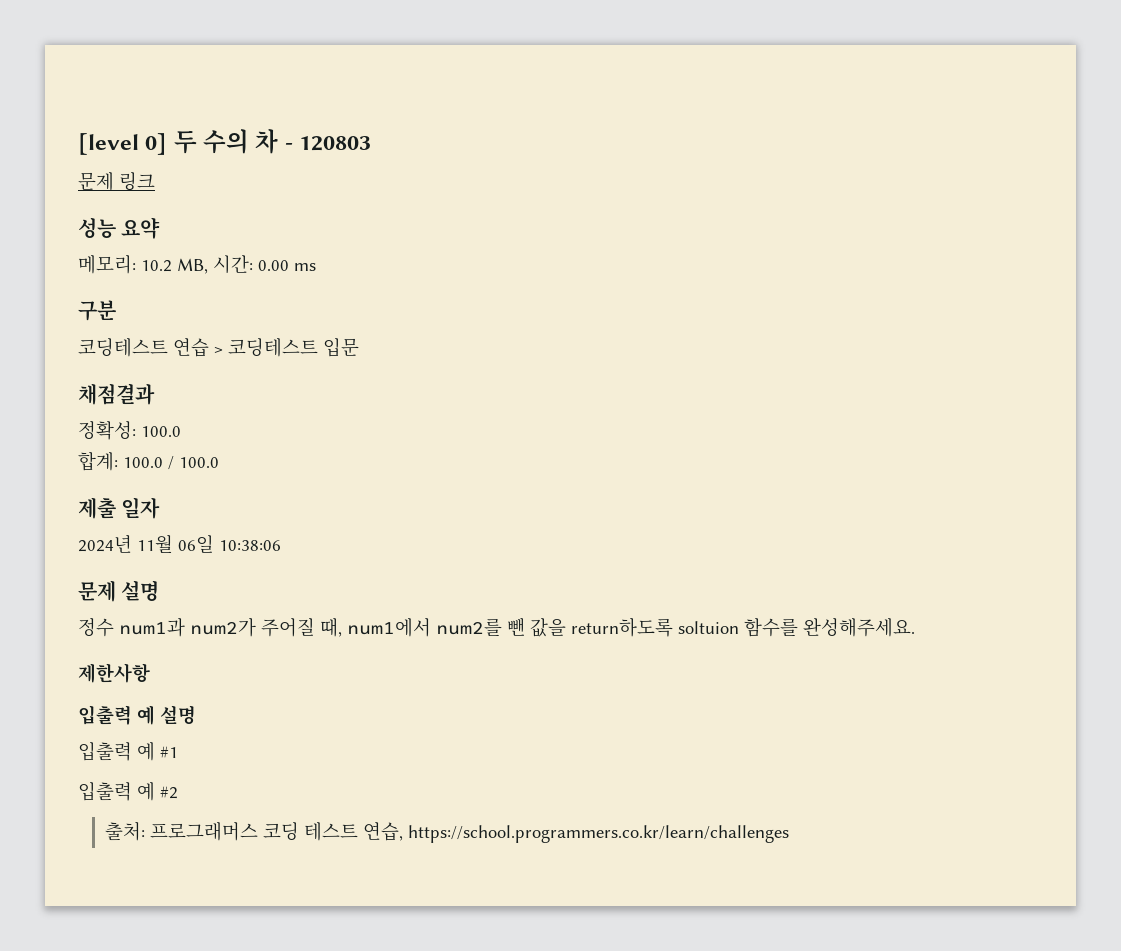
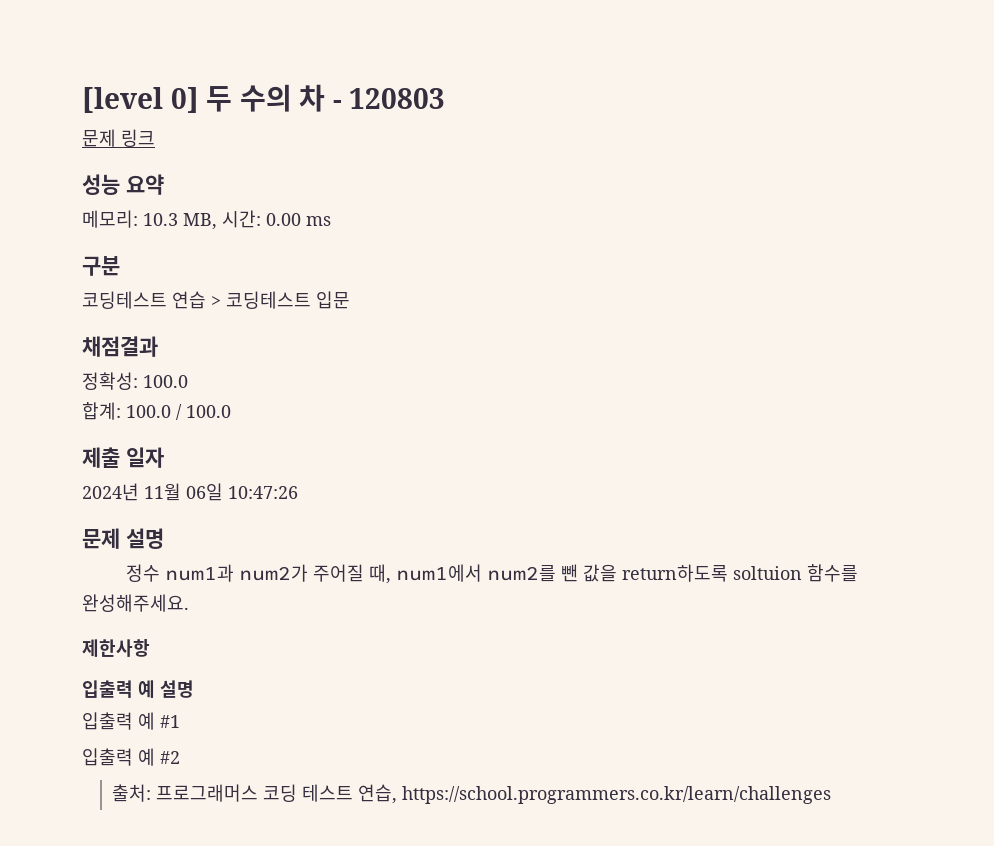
- 메모리: 10.2 MB, 시간: 0.00 ms
+ 메모리: 10.3 MB, 시간: 0.00 ms
- 2024년 11월 06일 10:38:06
+ 2024년 11월 06일 10:47:26

